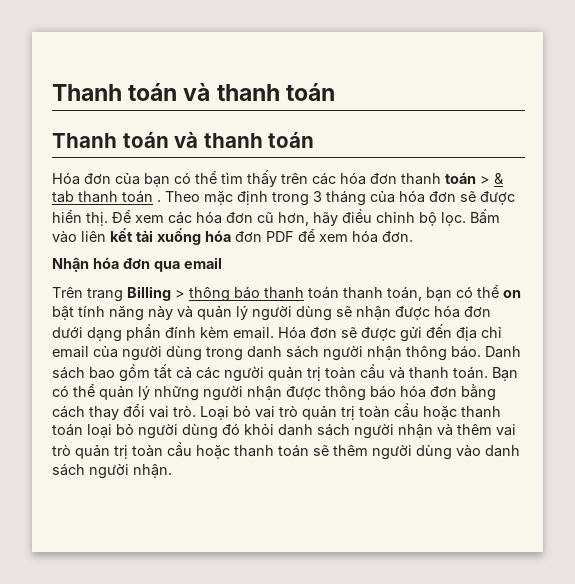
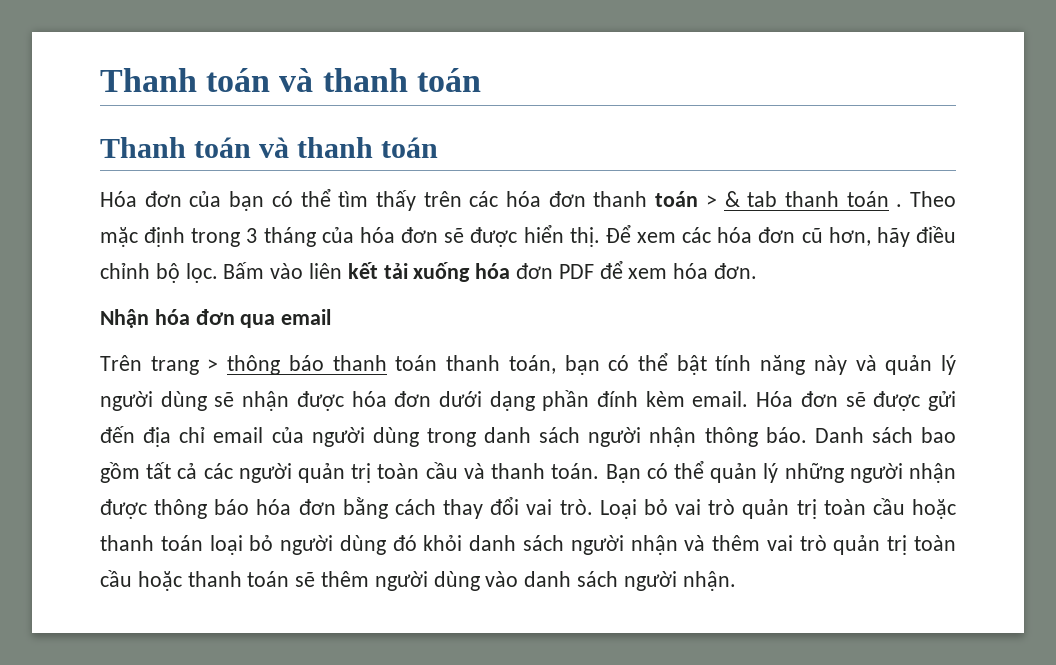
- Trên trang Billing > thông báo thanh toán thanh toán, bạn có thể on bật tính năng này và quản lý người dùng sẽ nhận được hóa đơn dưới dạng phần đính kèm email.
+ Trên trang > thông báo thanh toán thanh toán, bạn có thể bật tính năng này và quản lý người dùng sẽ nhận được hóa đơn dưới dạng phần đính kèm email.

